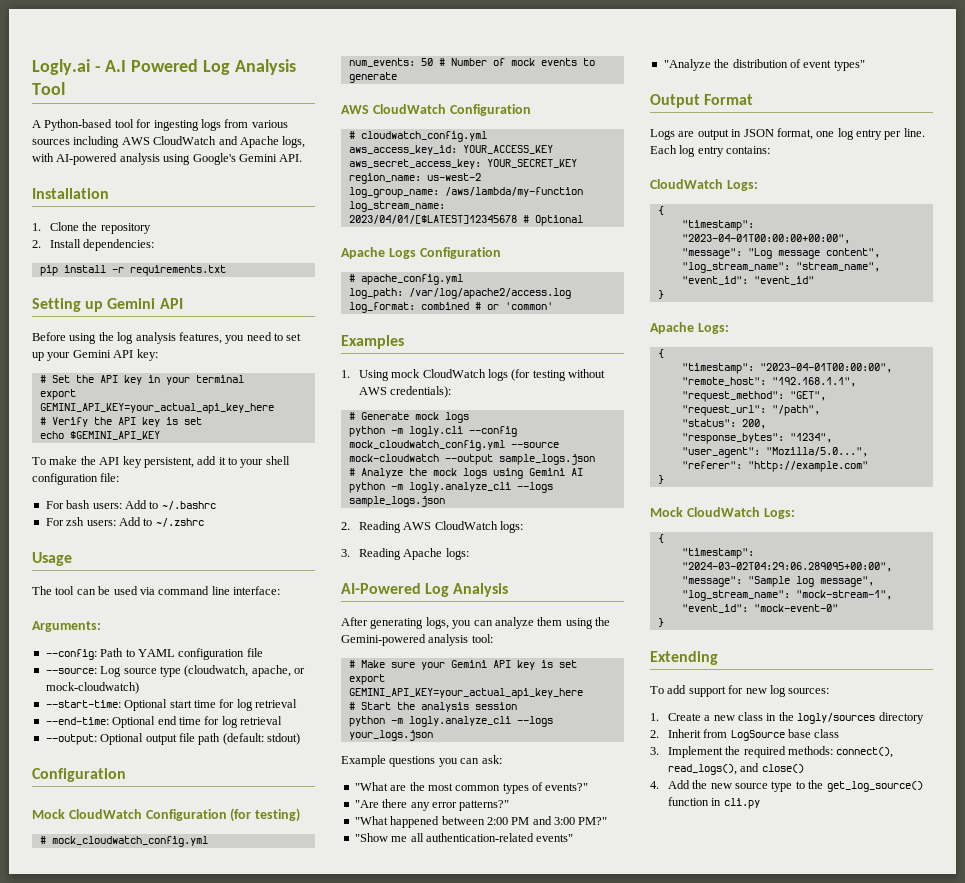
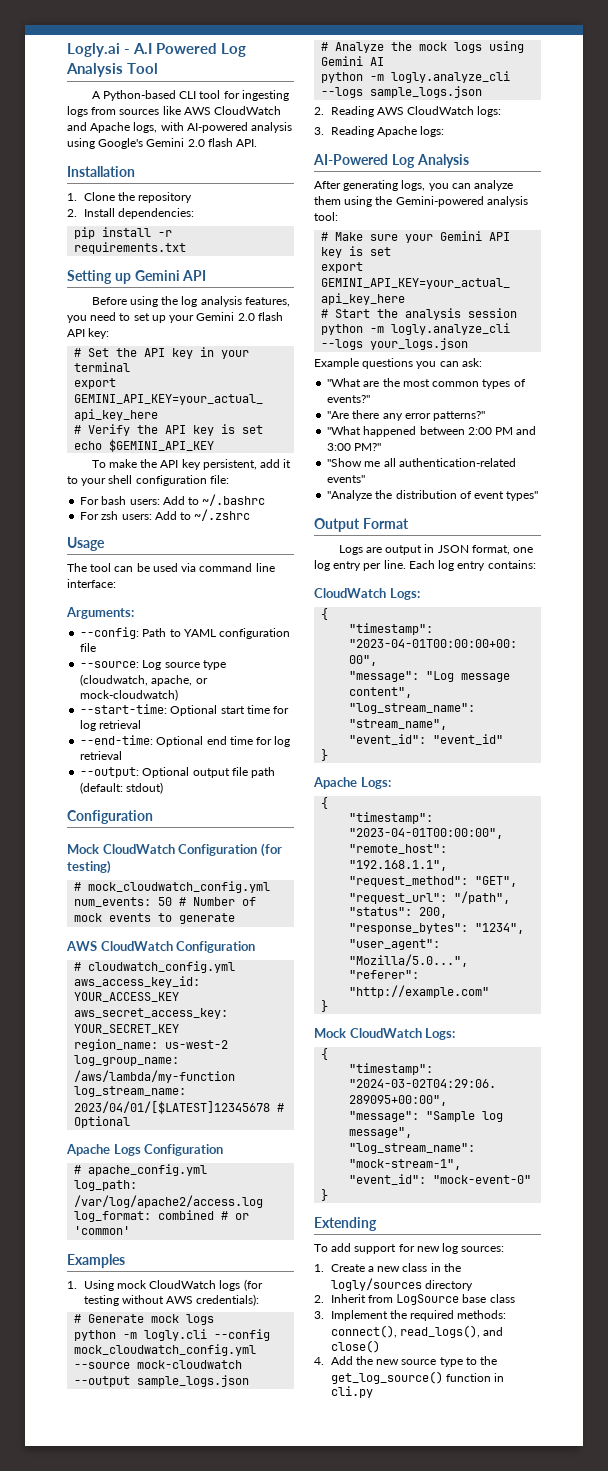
- A Python-based tool for ingesting logs from various sources including AWS CloudWatch and Apache logs, with AI-powered analysis using Google's Gemini API.
+ A Python-based CLI tool for ingesting logs from sources like AWS CloudWatch and Apache logs, with AI-powered analysis using Google's Gemini 2.0 flash API.
- Before using the log analysis features, you need to set up your Gemini API key:
+ Before using the log analysis features, you need to set up your Gemini 2.0 flash API key:

